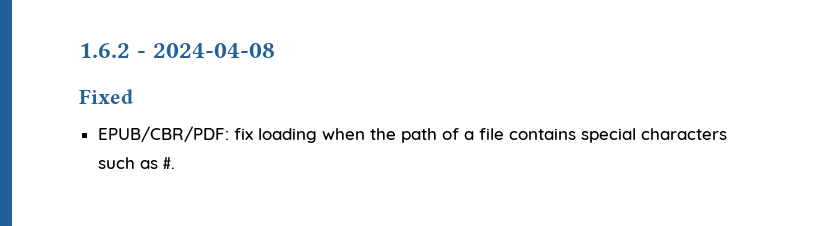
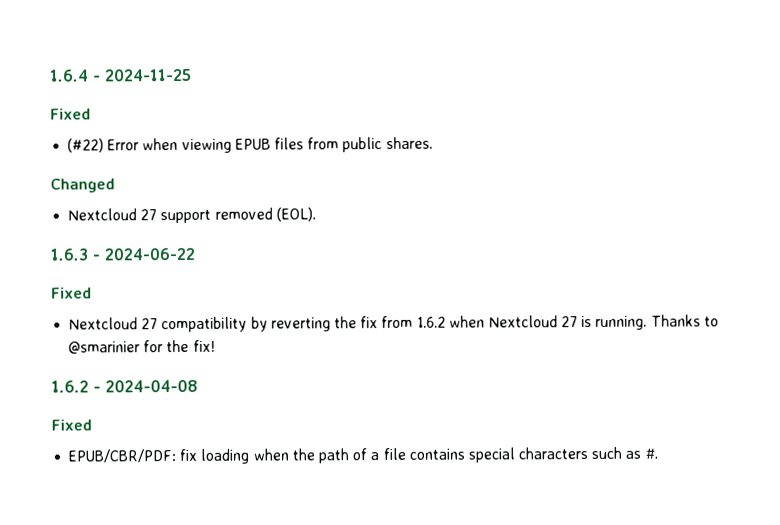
+ 1.6.4 - 2024-11-25
+ Fixed
+ (#22) Error when viewing EPUB files from public shares.
+ Changed
+ Nextcloud 27 support removed (EOL).
+ 1.6.3 - 2024-06-22
+ Fixed
+ Nextcloud 27 compatibility by reverting the fix from 1.6.2 when Nextcloud 27 is running. Thanks to @smarinier for the fix!

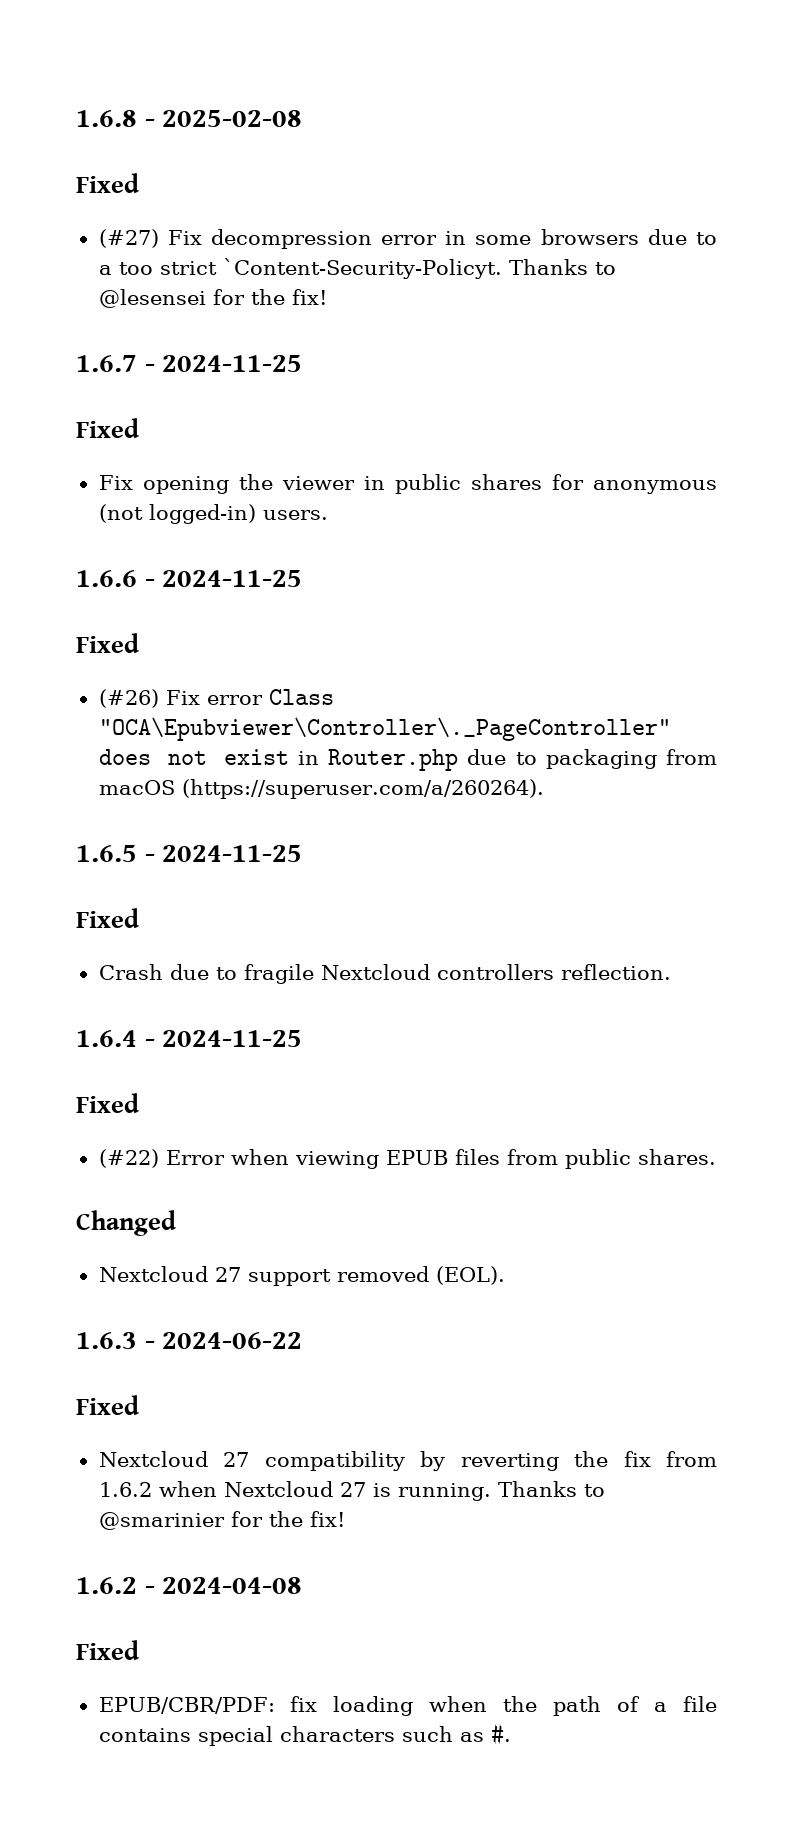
+ 1.6.8 - 2025-02-08
+ Fixed
+ (#27) Fix decompression error in some browsers due to a too strict `Content-Security-Policyt. Thanks to @lesensei for the fix!
+ 1.6.7 - 2024-11-25
+ Fixed
+ Fix opening the viewer in public shares for anonymous (not logged-in) users.
+ 1.6.6 - 2024-11-25
+ Fixed
+ (#26) Fix error Class "OCA\Epubviewer\Controller\._PageController" does not exist in Router.php due to packaging from macOS (https://superuser.com/a/260264).
+ 1.6.5 - 2024-11-25
+ Fixed
+ Crash due to fragile Nextcloud controllers reflection.

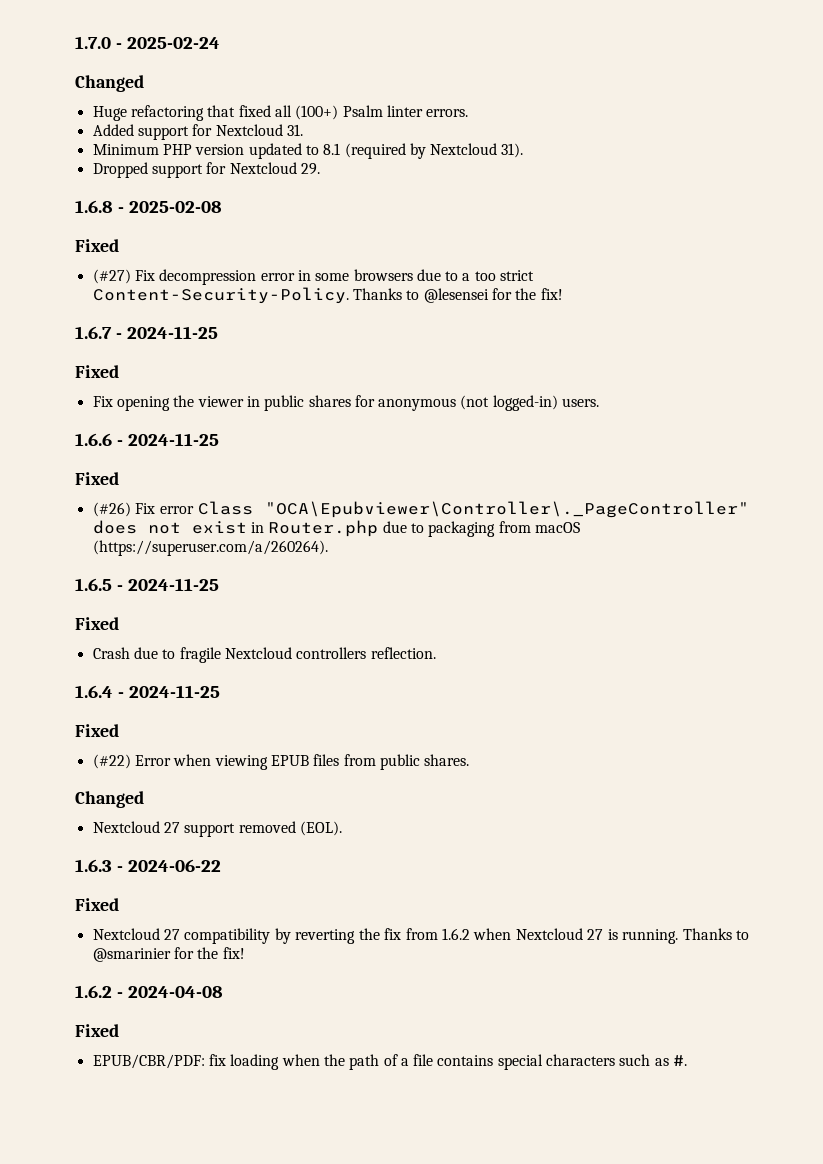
+ 1.7.0 - 2025-02-24
+ Changed
+ Huge refactoring that fixed all (100+) Psalm linter errors.
+ Added support for Nextcloud 31.
+ Minimum PHP version updated to 8.1 (required by Nextcloud 31).
+ Dropped support for Nextcloud 29.
- (#27) Fix decompression error in some browsers due to a too strict `Content-Security-Policyt.
+ (#27) Fix decompression error in some browsers due to a too strict Content-Security-Policy.

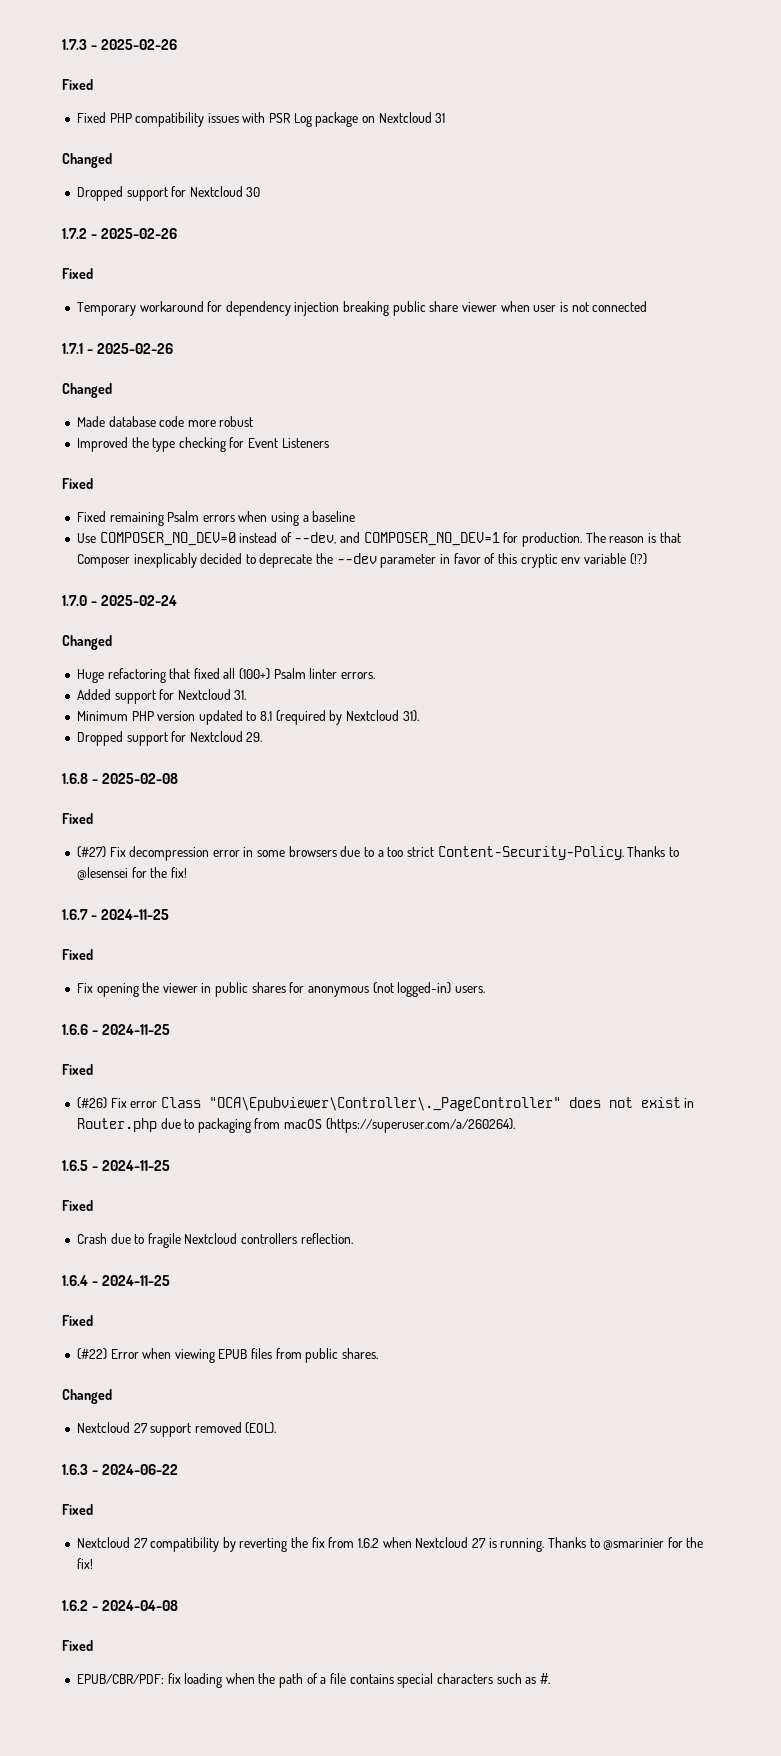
+ 1.7.3 - 2025-02-26
+ Fixed
+ Fixed PHP compatibility issues with PSR Log package on Nextcloud 31
+ Changed
+ Dropped support for Nextcloud 30
+ 1.7.2 - 2025-02-26
+ Fixed
+ Temporary workaround for dependency injection breaking public share viewer when user is not connected
+ 1.7.1 - 2025-02-26
+ Changed
+ Made database code more robust
+ Improved the type checking for Event Listeners
+ Fixed
+ Fixed remaining Psalm errors when using a baseline
+ Use COMPOSER_NO_DEV=0 instead of --dev, and COMPOSER_NO_DEV=1 for production. The reason is that Composer inexplicably decided to deprecate the --dev parameter in favor of this cryptic env variable (!?)

